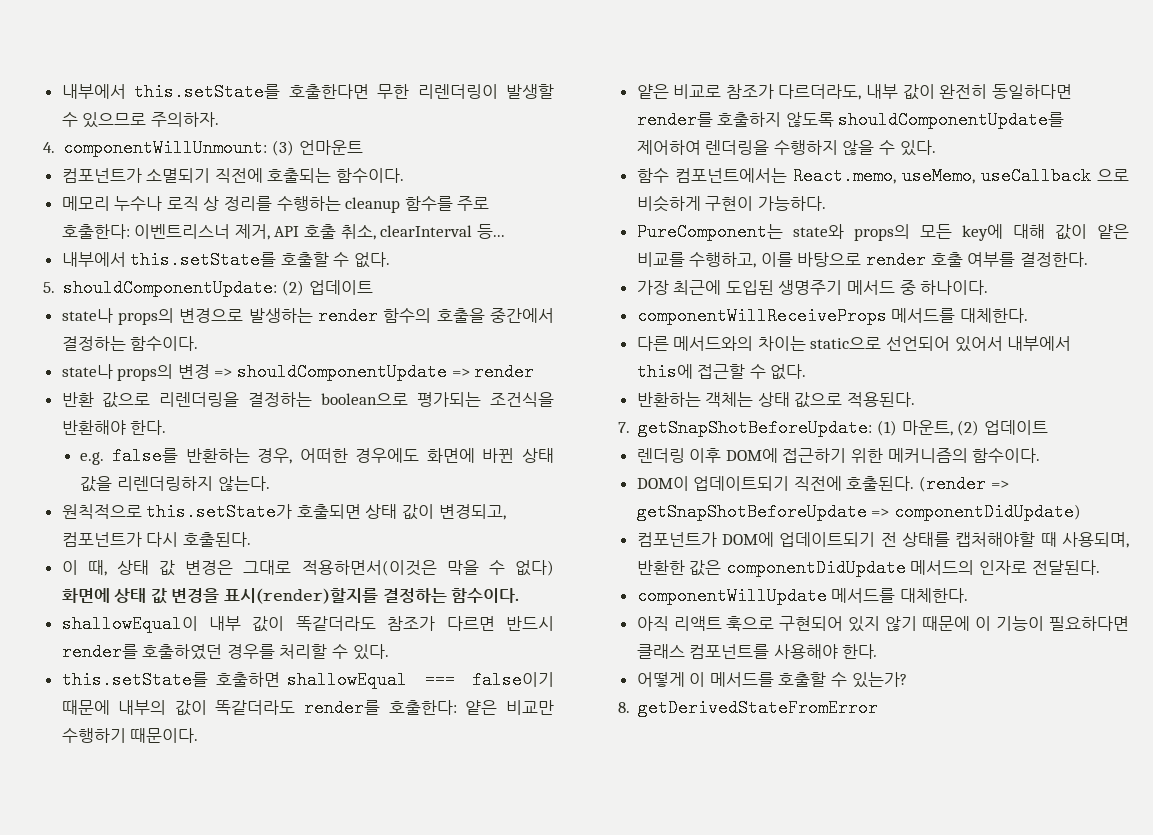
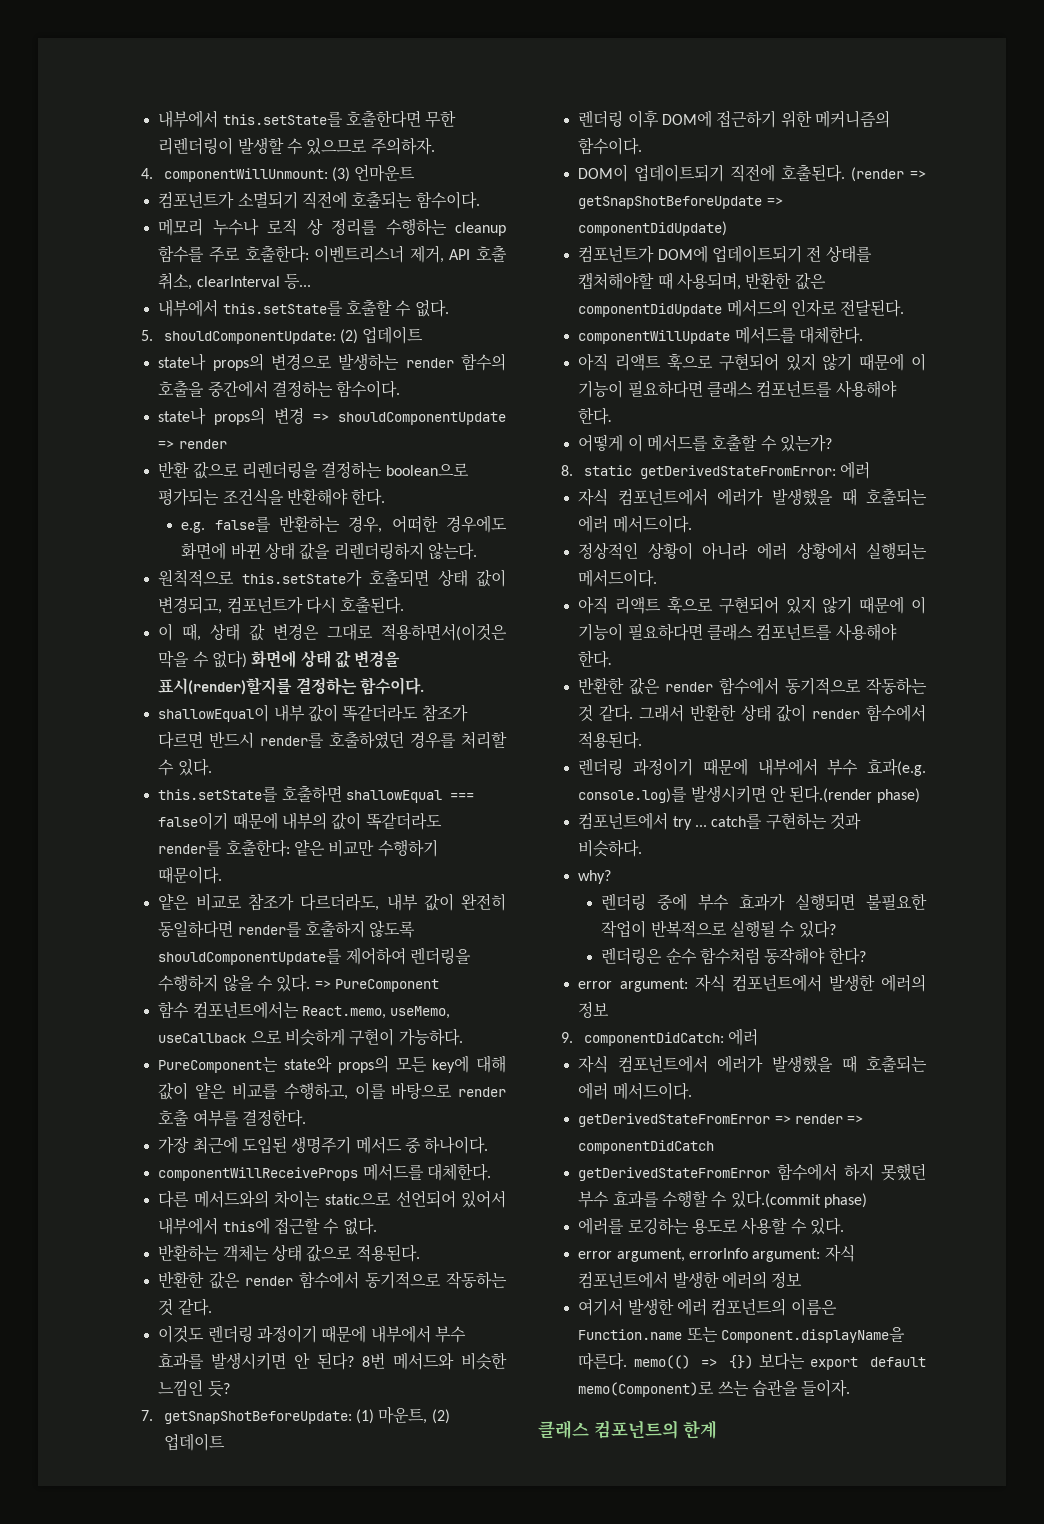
+ => PureComponent
  반환하는 객체는 상태 값으로 적용된다.
+ 반환한 값은 render 함수에서 동기적으로 작동하는 것 같다.
+ 이것도 렌더링 과정이기 때문에 내부에서 부수 효과를 발생시키면 안 된다? 8번 메서드와 비슷한 느낌인 듯?
- 8. getDerivedStateFromError
+ 8. static getDerivedStateFromError: 에러
+ 자식 컴포넌트에서 에러가 발생했을 때 호출되는 에러 메서드이다.
+ 정상적인 상황이 아니라 에러 상황에서 실행되는 메서드이다.
+ 아직 리액트 훅으로 구현되어 있지 않기 때문에 이 기능이 필요하다면 클래스 컴포넌트를 사용해야 한다.
+ 반환한 값은 render 함수에서 동기적으로 작동하는 것 같다. 그래서 반환한 상태 값이 render 함수에서 적용된다.
+ 렌더링 과정이기 때문에 내부에서 부수 효과(e.g. console.log)를 발생시키면 안 된다.(render phase)
+ 컴포넌트에서 try ... catch를 구현하는 것과 비슷하다.
+ why?
+ 렌더링 중에 부수 효과가 실행되면 불필요한 작업이 반복적으로 실행될 수 있다?
+ 렌더링은 순수 함수처럼 동작해야 한다?
+ error argument: 자식 컴포넌트에서 발생한 에러의 정보
+ 9. componentDidCatch: 에러
+ 자식 컴포넌트에서 에러가 발생했을 때 호출되는 에러 메서드이다.
+ getDerivedStateFromError => render => componentDidCatch
+ getDerivedStateFromError 함수에서 하지 못했던 부수 효과를 수행할 수 있다.(commit phase)
+ 에러를 로깅하는 용도로 사용할 수 있다.
+ error argument, errorInfo argument: 자식 컴포넌트에서 발생한 에러의 정보
+ 여기서 발생한 에러 컴포넌트의 이름은 Function.name 또는 Component.displayName을 따른다. memo(() => {}) 보다는 export default memo(Component)로 쓰는 습관을 들이자.
+ 클래스 컴포넌트의 한계

